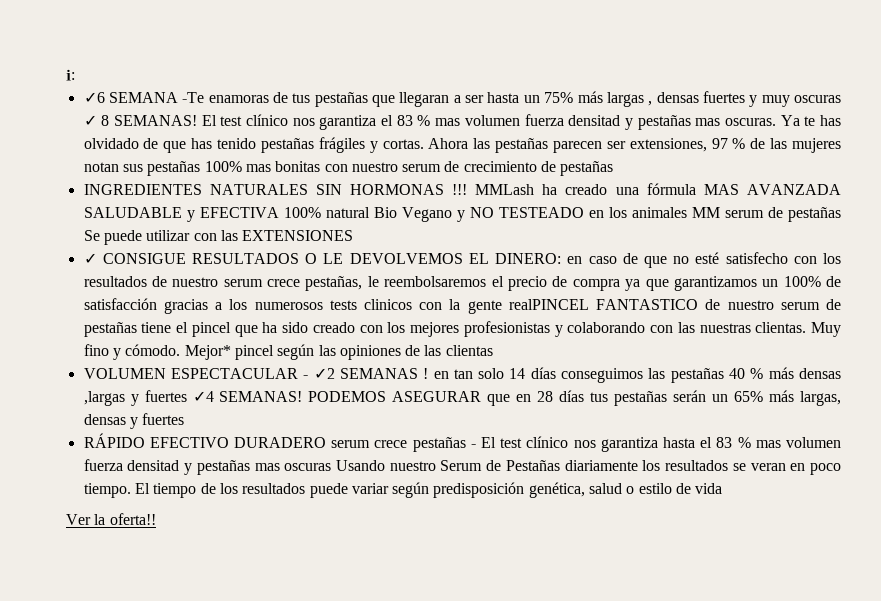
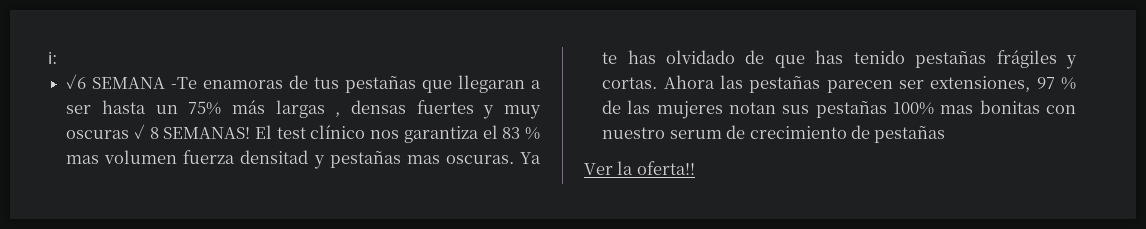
- INGREDIENTES NATURALES SIN HORMONAS !!! MMLash ha creado una fórmula MAS AVANZADA SALUDABLE y EFECTIVA 100% natural Bio Vegano y NO TESTEADO en los animales MM serum de pestañas Se puede utilizar con las EXTENSIONES
- ✓ CONSIGUE RESULTADOS O LE DEVOLVEMOS EL DINERO: en caso de que no esté satisfecho con los resultados de nuestro serum crece pestañas, le reembolsaremos el precio de compra ya que garantizamos un 100% de satisfacción gracias a los numerosos tests clinicos con la gente realPINCEL FANTASTICO de nuestro serum de pestañas tiene el pincel que ha sido creado con los mejores profesionistas y colaborando con las nuestras clientas. Muy fino y cómodo. Mejor* pincel según las opiniones de las clientas
- VOLUMEN ESPECTACULAR - ✓2 SEMANAS ! en tan solo 14 días conseguimos las pestañas 40 % más densas ,largas y fuertes ✓4 SEMANAS! PODEMOS ASEGURAR que en 28 días tus pestañas serán un 65% más largas, densas y fuertes
- RÁPIDO EFECTIVO DURADERO serum crece pestañas - El test clínico nos garantiza hasta el 83 % mas volumen fuerza densitad y pestañas mas oscuras Usando nuestro Serum de Pestañas diariamente los resultados se veran en poco tiempo. El tiempo de los resultados puede variar según predisposición genética, salud o estilo de vida

